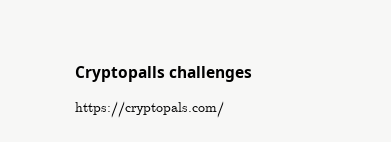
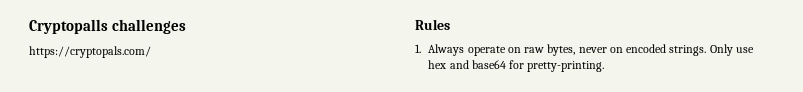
+ Rules
+ 1. Always operate on raw bytes, never on encoded strings. Only use hex and base64 for pretty-printing.

